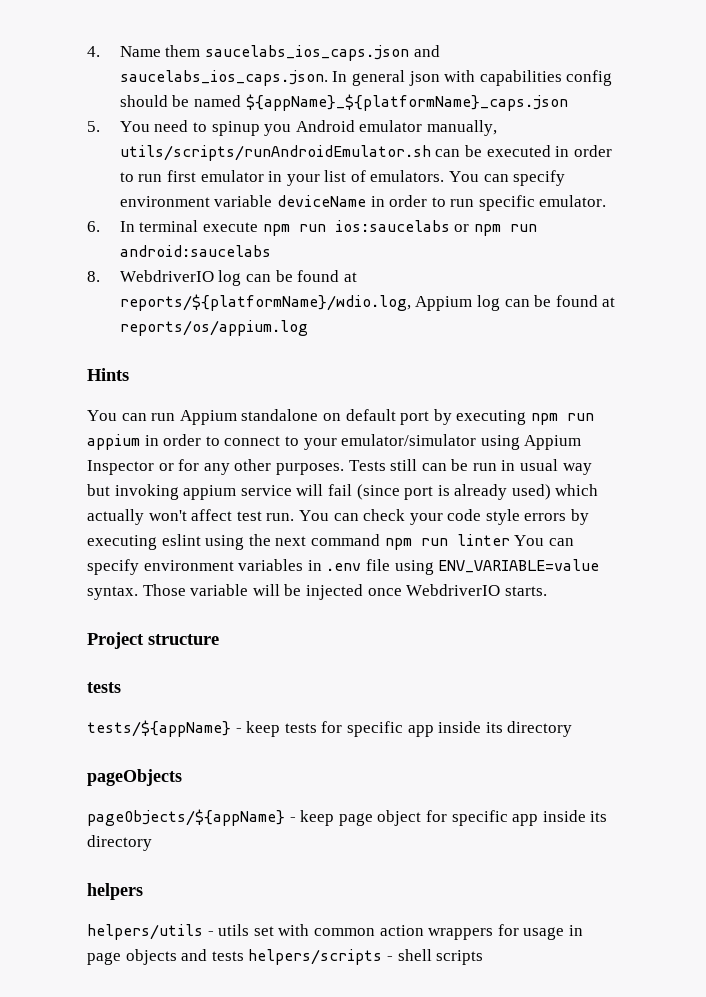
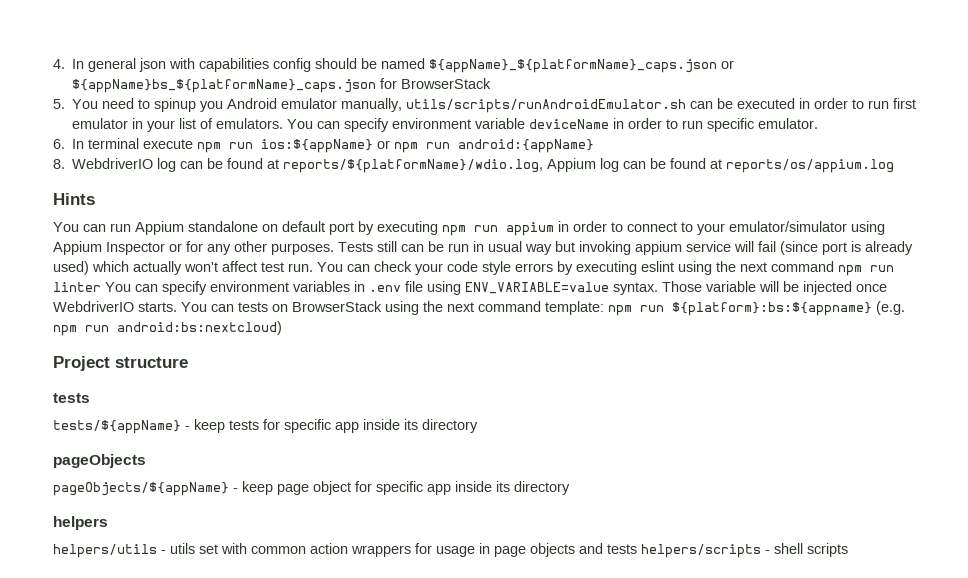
- 4. Name them saucelabs_ios_caps.json and saucelabs_ios_caps.json. In general json with capabilities config should be named ${appName}_${platformName}_caps.json
+ 4. In general json with capabilities config should be named ${appName}_${platformName}_caps.json or ${appName}bs_${platformName}_caps.json for BrowserStack
- 6. In terminal execute npm run ios:saucelabs or npm run android:saucelabs
+ 6. In terminal execute npm run ios:${appName} or npm run android:{appName}
+ You can tests on BrowserStack using the next command template: npm run ${platform}:bs:${appname} (e.g. npm run android:bs:nextcloud)

